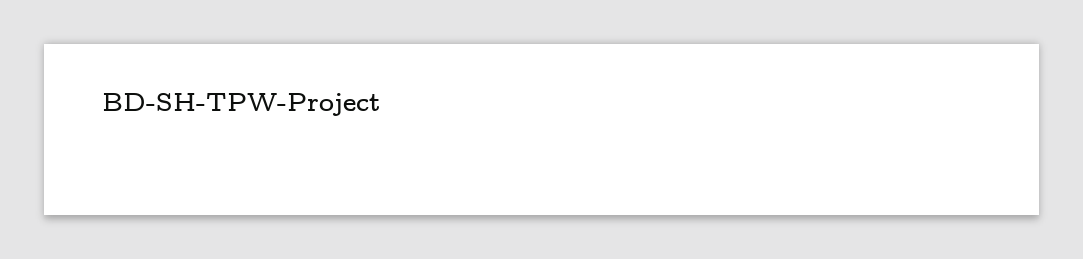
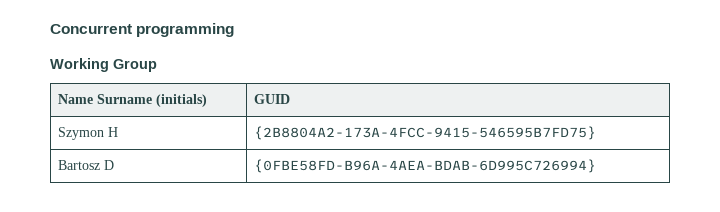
- BD-SH-TPW-Project
+ Concurrent programming
+ Working Group
+ Name Surname (initials) | GUID
+ Szymon H | {2B8804A2-173A-4FCC-9415-546595B7FD75}
+ Bartosz D | {0FBE58FD-B96A-4AEA-BDAB-6D995C726994}

